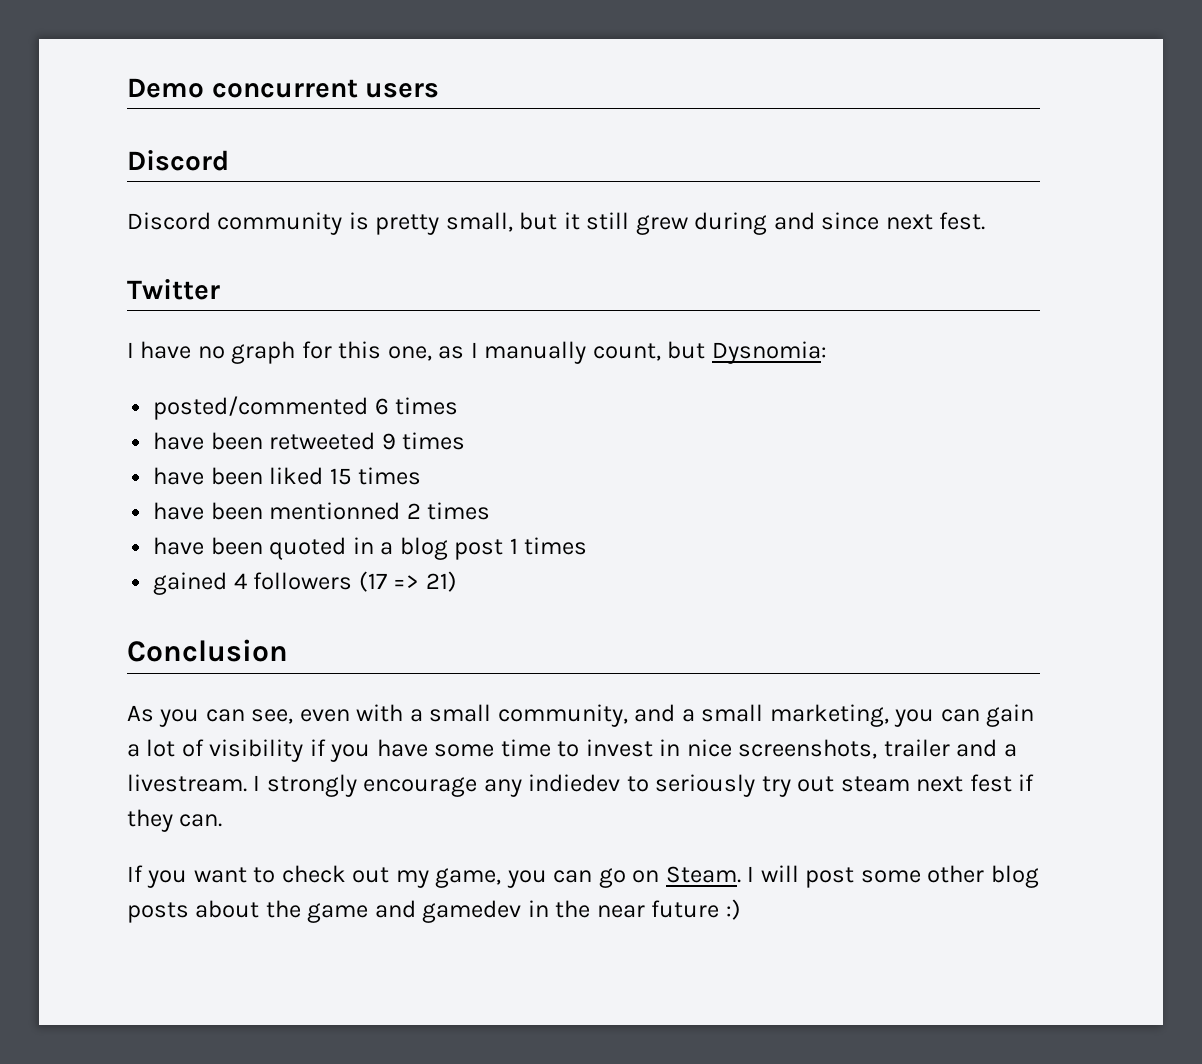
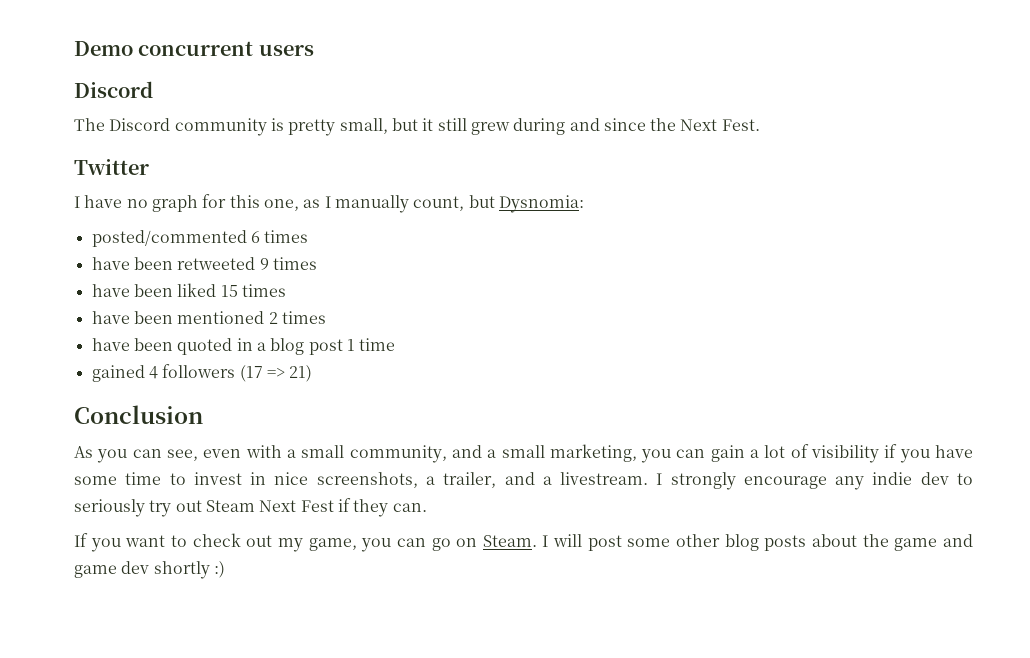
- Discord community is pretty small, but it still grew during and since next fest.
+ The Discord community is pretty small, but it still grew during and since the Next Fest.
- have been mentionned 2 times
+ have been mentioned 2 times
- have been quoted in a blog post 1 times
+ have been quoted in a blog post 1 time
- As you can see, even with a small community, and a small marketing, you can gain a lot of visibility if you have some time to invest in nice screenshots, trailer and a livestream.
+ As you can see, even with a small community, and a small marketing, you can gain a lot of visibility if you have some time to invest in nice screenshots, a trailer, and a livestream.
- I strongly encourage any indiedev to seriously try out steam next fest if they can.
+ I strongly encourage any indie dev to seriously try out Steam Next Fest if they can.
- I will post some other blog posts about the game and gamedev in the near future :)
+ I will post some other blog posts about the game and game dev shortly :)

